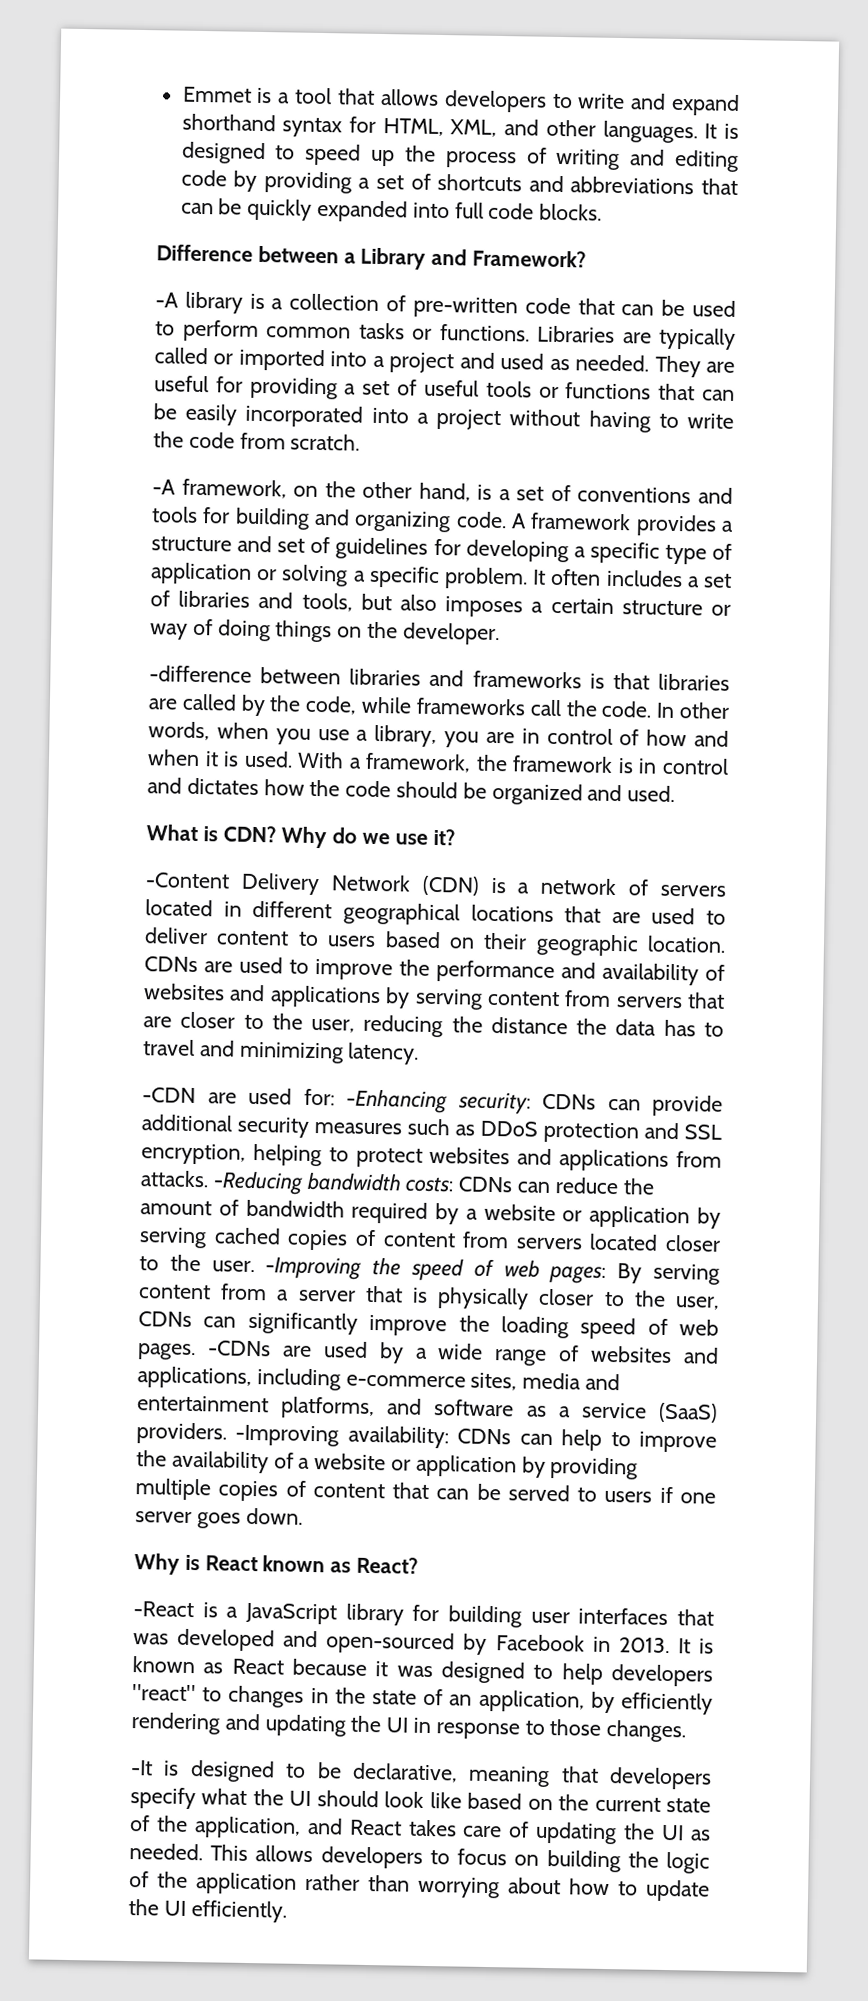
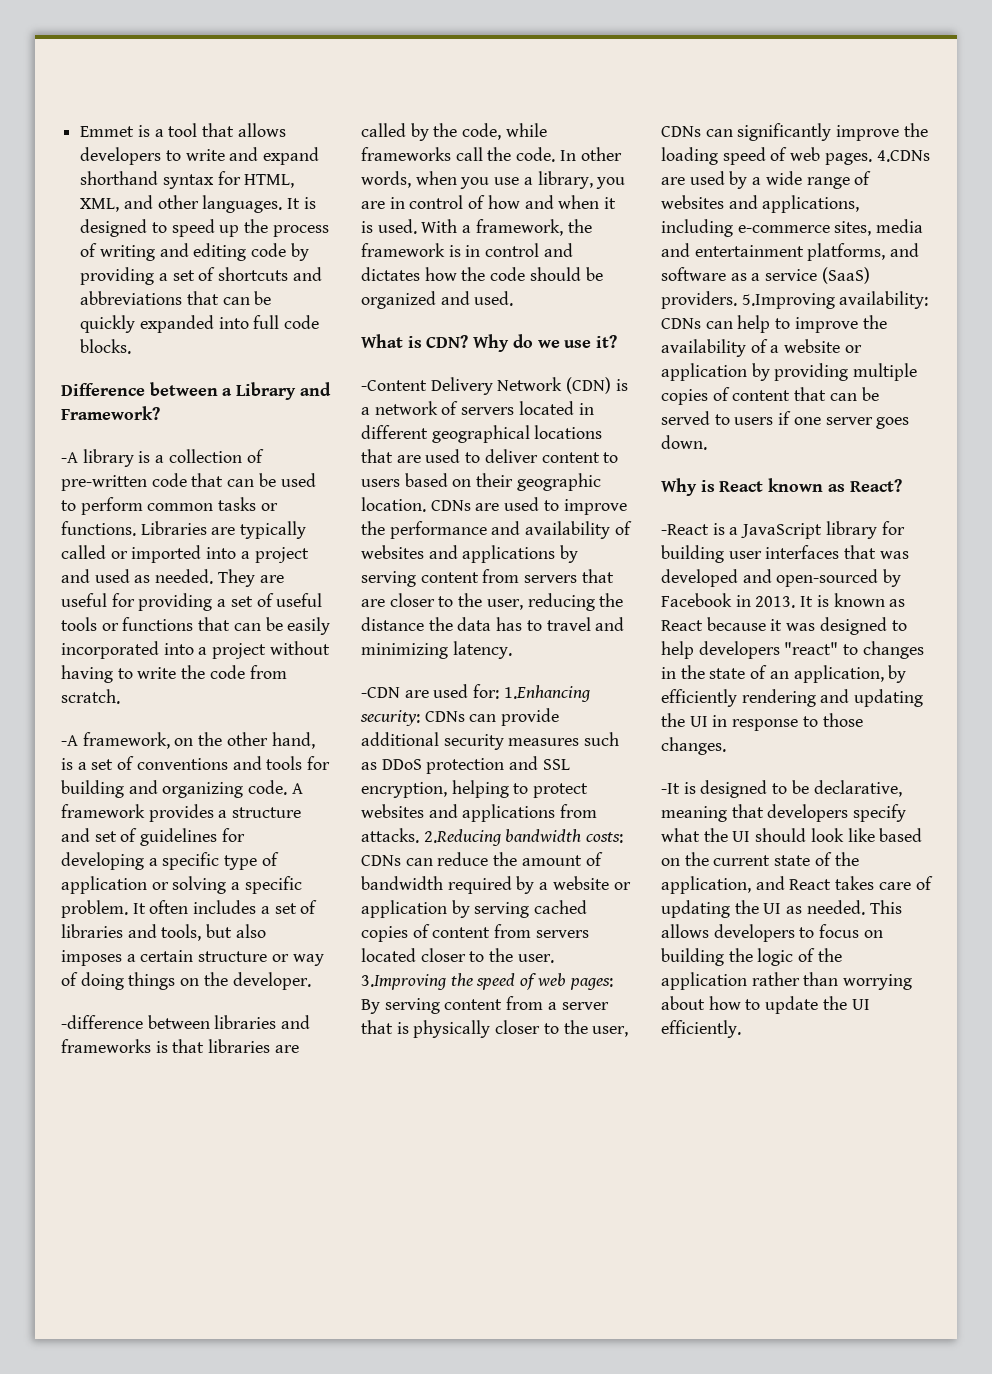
- -CDN are used for: -Enhancing security: CDNs can provide additional security measures such as DDoS protection and SSL encryption, helping to protect websites and applications from attacks.
+ -CDN are used for: 1.Enhancing security: CDNs can provide additional security measures such as DDoS protection and SSL encryption, helping to protect websites and applications from attacks.
- -Reducing bandwidth costs: CDNs can reduce the amount of bandwidth required by a website or application by serving cached copies of content from servers located closer to the user.
+ 2.Reducing bandwidth costs: CDNs can reduce the amount of bandwidth required by a website or application by serving cached copies of content from servers located closer to the user.
- -Improving the speed of web pages: By serving content from a server that is physically closer to the user, CDNs can significantly improve the loading speed of web pages.
+ 3.Improving the speed of web pages: By serving content from a server that is physically closer to the user, CDNs can significantly improve the loading speed of web pages.
- -CDNs are used by a wide range of websites and applications, including e-commerce sites, media and entertainment platforms, and software as a service (SaaS) providers.
+ 4.CDNs are used by a wide range of websites and applications, including e-commerce sites, media and entertainment platforms, and software as a service (SaaS) providers.
- -Improving availability: CDNs can help to improve the availability of a website or application by providing multiple copies of content that can be served to users if one server goes down.
+ 5.Improving availability: CDNs can help to improve the availability of a website or application by providing multiple copies of content that can be served to users if one server goes down.

